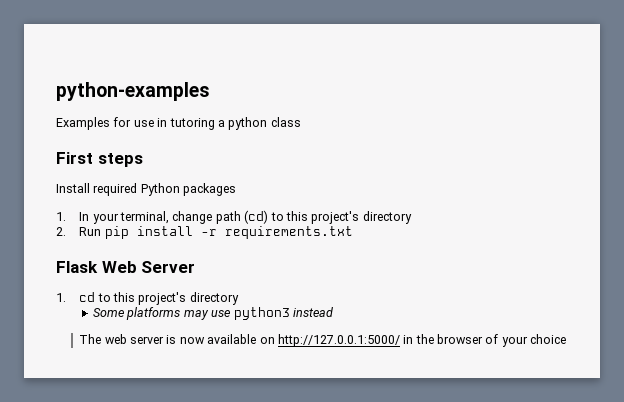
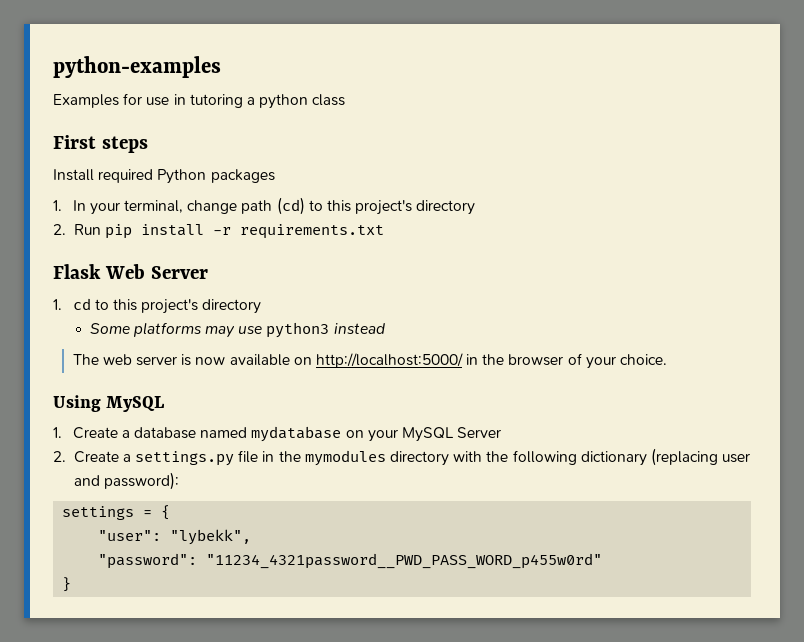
- The web server is now available on http://127.0.0.1:5000/ in the browser of your choice
+ The web server is now available on http://localhost:5000/ in the browser of your choice.
+ Using MySQL
+ 1. Create a database named mydatabase on your MySQL Server
+ 2. Create a settings.py file in the mymodules directory with the following dictionary (replacing user and password):
+ settings = {
+ "user": "lybekk",
+ "password": "11234_4321password__PWD_PASS_WORD_p455w0rd"
+ }

